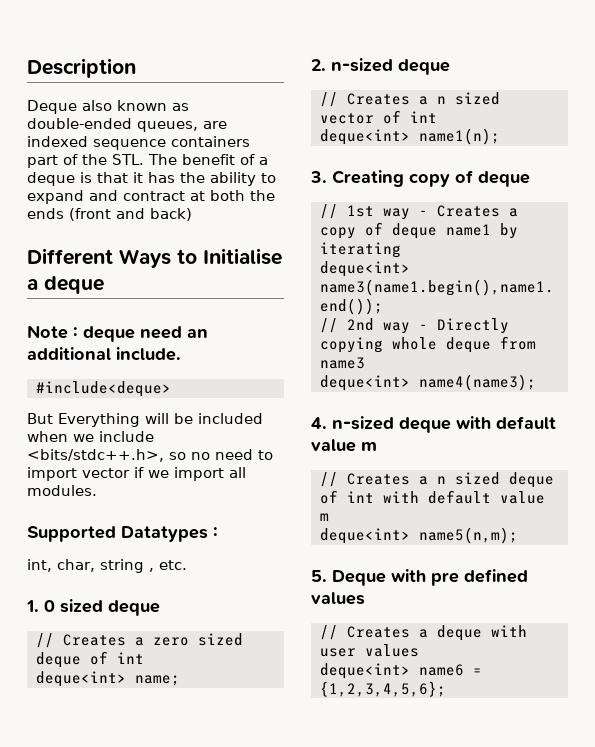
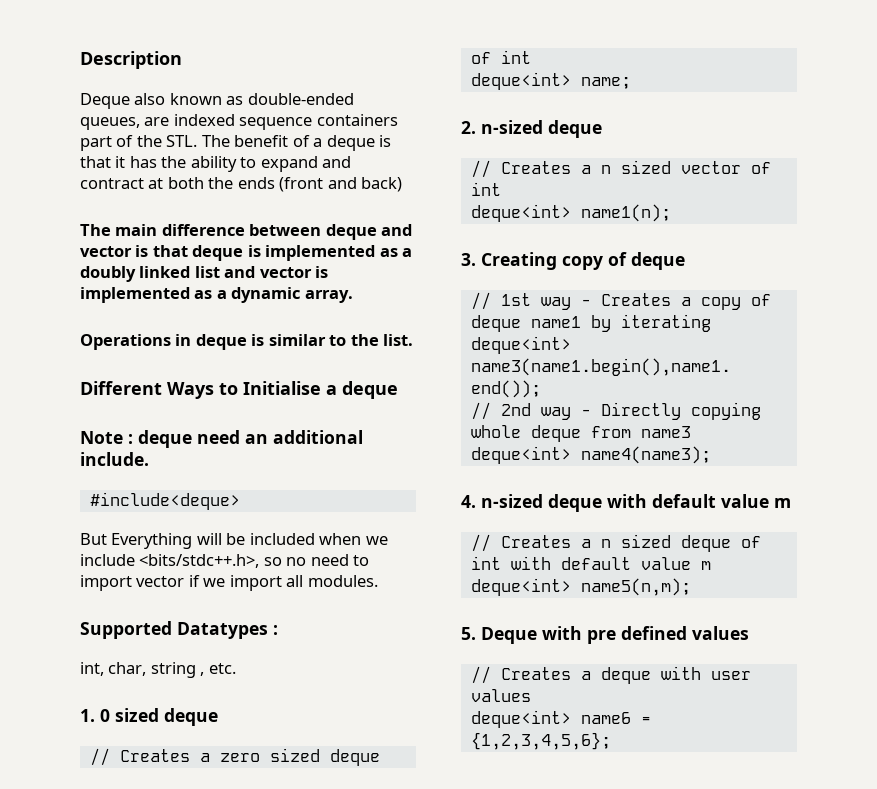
+ The main difference between deque and vector is that deque is implemented as a doubly linked list and vector is implemented as a dynamic array.
+ Operations in deque is similar to the list.

